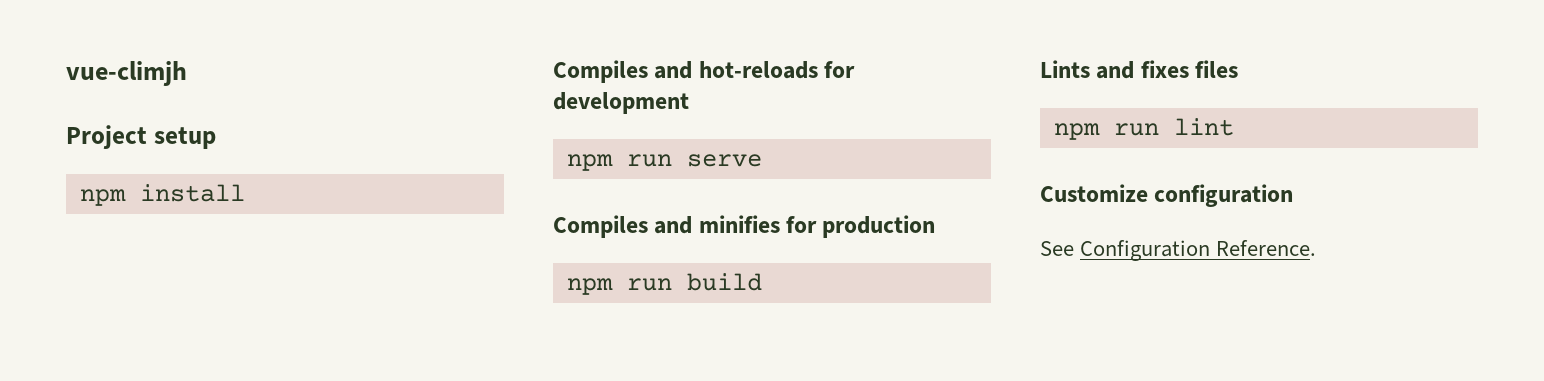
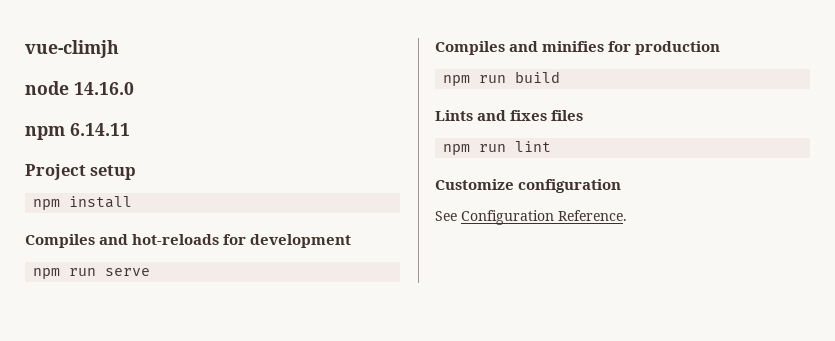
+ node 14.16.0
+ npm 6.14.11

